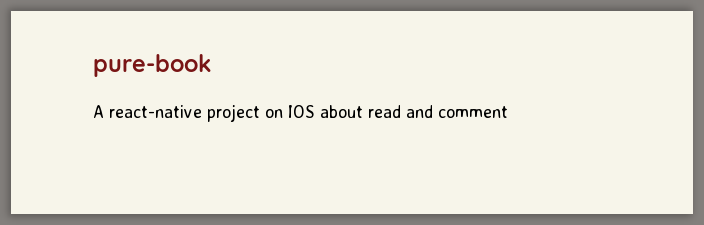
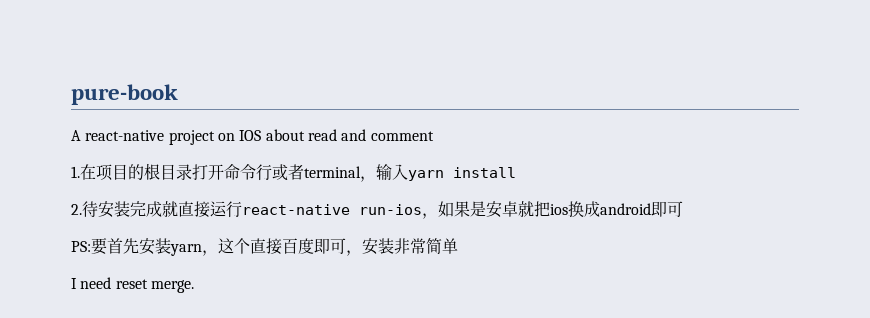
+ 1.在项目的根目录打开命令行或者terminal，输入yarn install
+ 2.待安装完成就直接运行react-native run-ios，如果是安卓就把ios换成android即可
+ PS:要首先安装yarn，这个直接百度即可，安装非常简单
+ I need reset merge.

